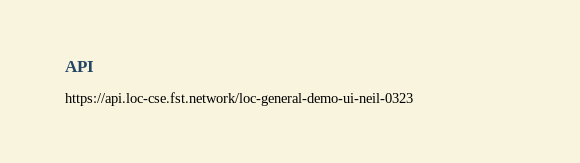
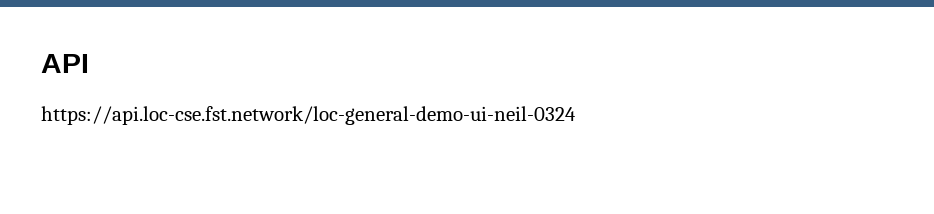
- https://api.loc-cse.fst.network/loc-general-demo-ui-neil-0323
+ https://api.loc-cse.fst.network/loc-general-demo-ui-neil-0324

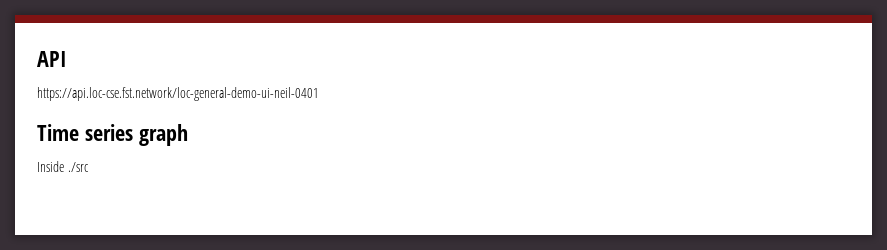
- https://api.loc-cse.fst.network/loc-general-demo-ui-neil-0324
+ https://api.loc-cse.fst.network/loc-general-demo-ui-neil-0401
+ Time series graph
+ Inside ./src

